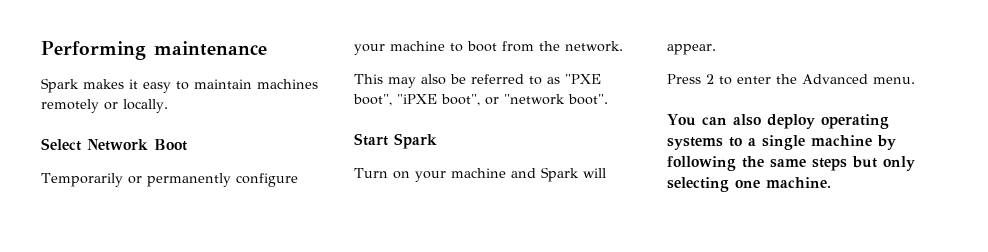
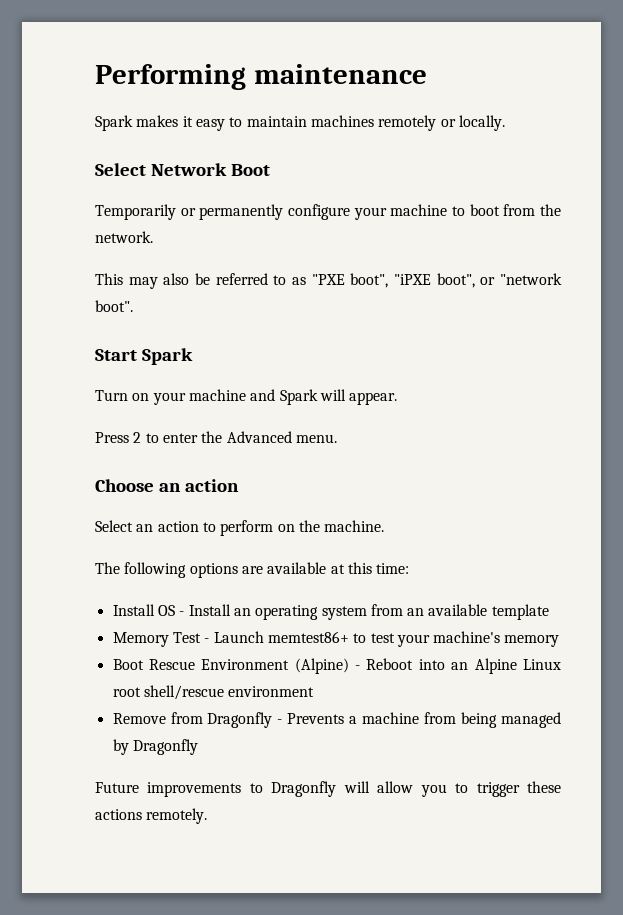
- You can also deploy operating systems to a single machine by following the same steps but only selecting one machine.
+ Choose an action
+ Select an action to perform on the machine.
+ The following options are available at this time:
+ Install OS - Install an operating system from an available template
+ Memory Test - Launch memtest86+ to test your machine's memory
+ Boot Rescue Environment (Alpine) - Reboot into an Alpine Linux root shell/rescue environment
+ Remove from Dragonfly - Prevents a machine from being managed by Dragonfly
+ Future improvements to Dragonfly will allow you to trigger these actions remotely.

